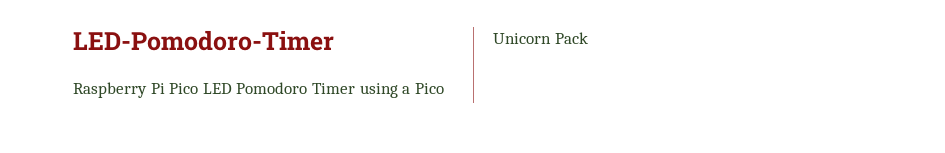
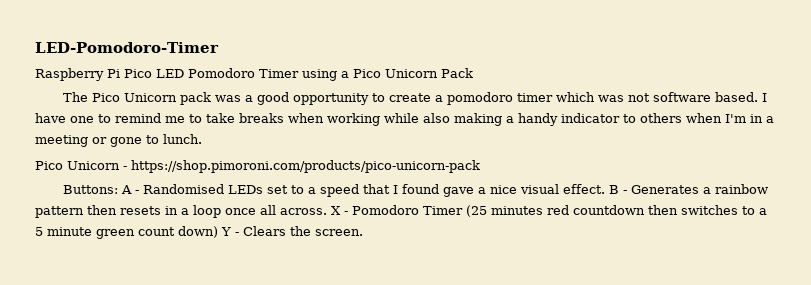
+ The Pico Unicorn pack was a good opportunity to create a pomodoro timer which was not software based. I have one to remind me to take breaks when working while also making a handy indicator to others when I'm in a meeting or gone to lunch.
+ Pico Unicorn - https://shop.pimoroni.com/products/pico-unicorn-pack
+ Buttons: A - Randomised LEDs set to a speed that I found gave a nice visual effect. B - Generates a rainbow pattern then resets in a loop once all across. X - Pomodoro Timer (25 minutes red countdown then switches to a 5 minute green count down) Y - Clears the screen.

